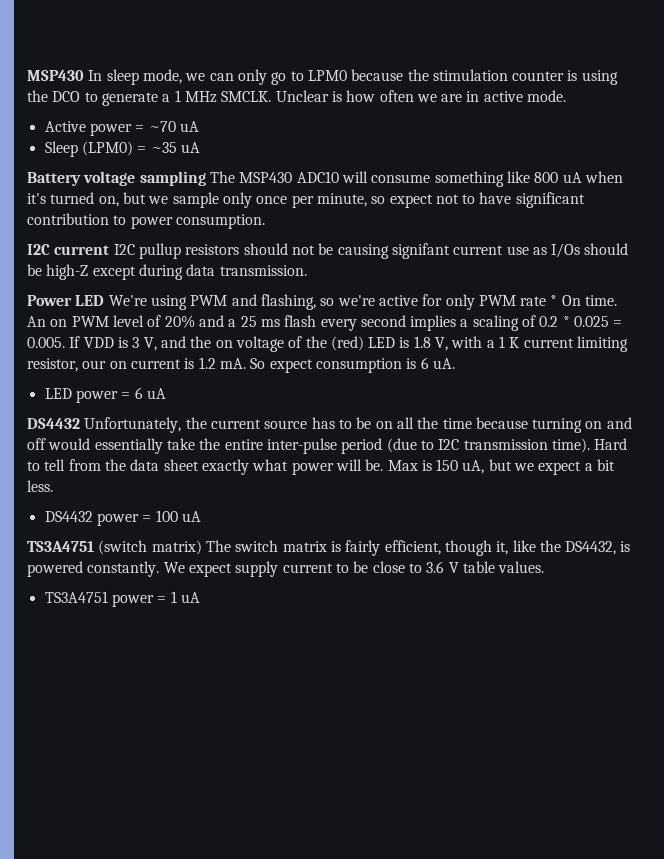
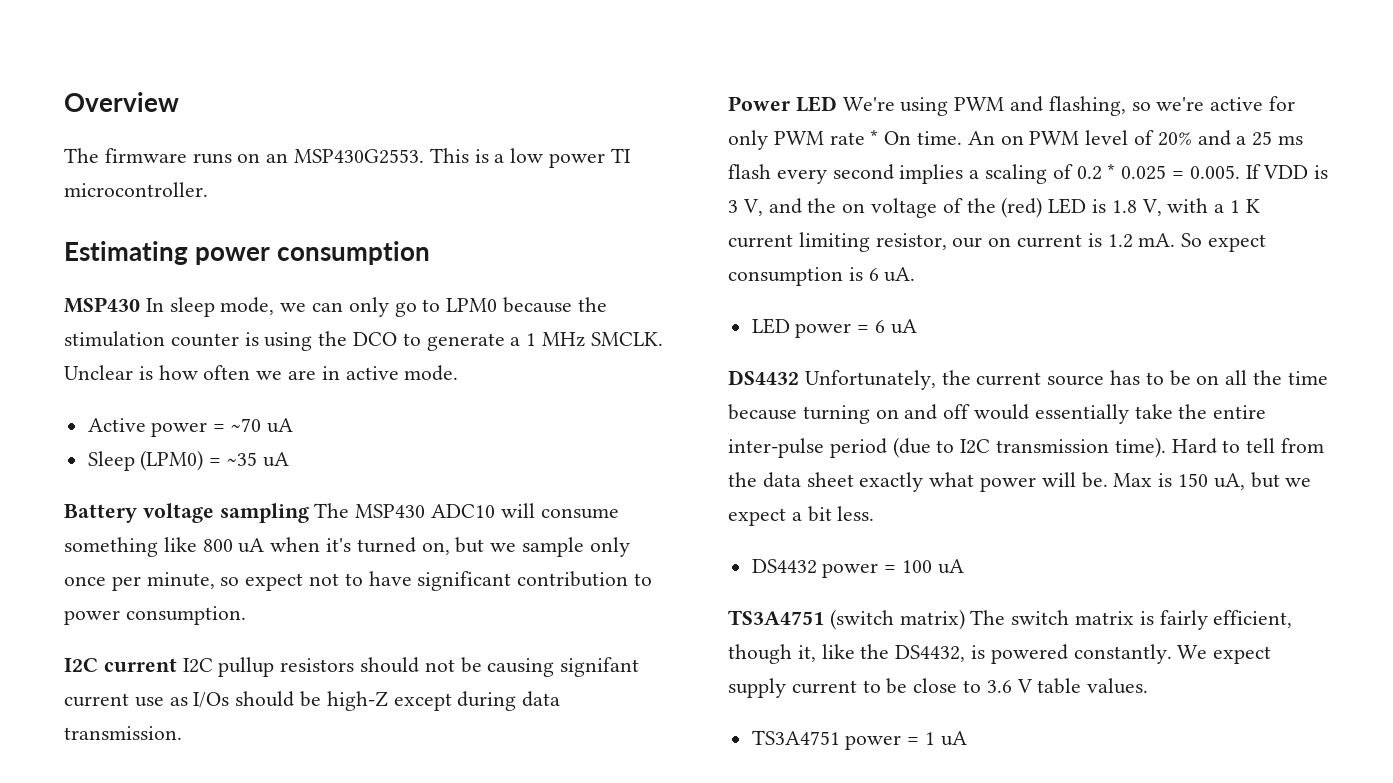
+ Overview
+ The firmware runs on an MSP430G2553. This is a low power TI microcontroller.
+ Estimating power consumption

